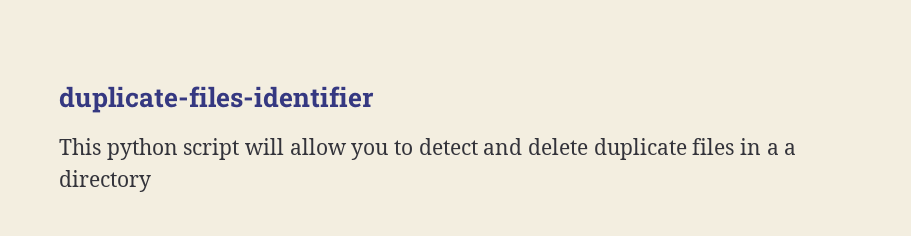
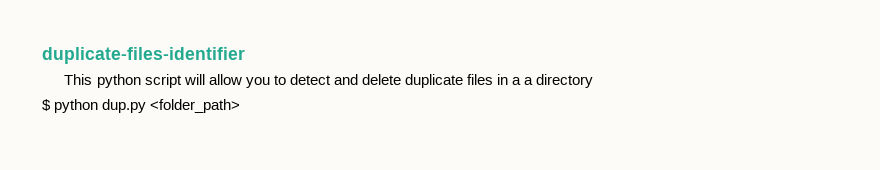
+ $ python dup.py <folder_path>

